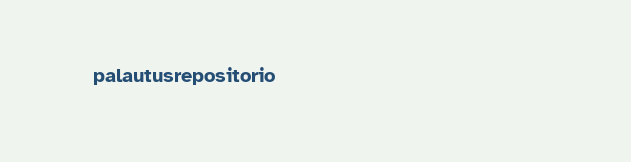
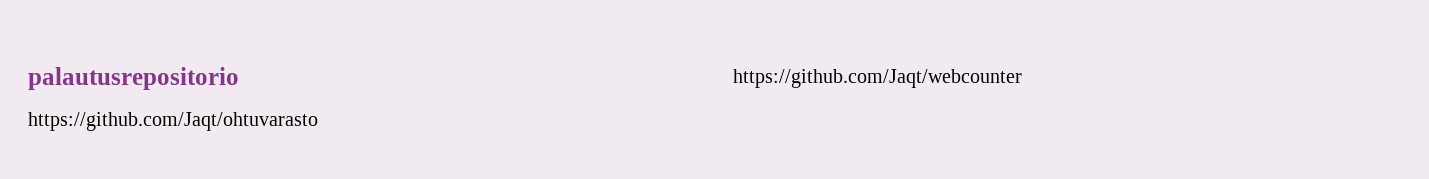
+ https://github.com/Jaqt/ohtuvarasto
+ https://github.com/Jaqt/webcounter

